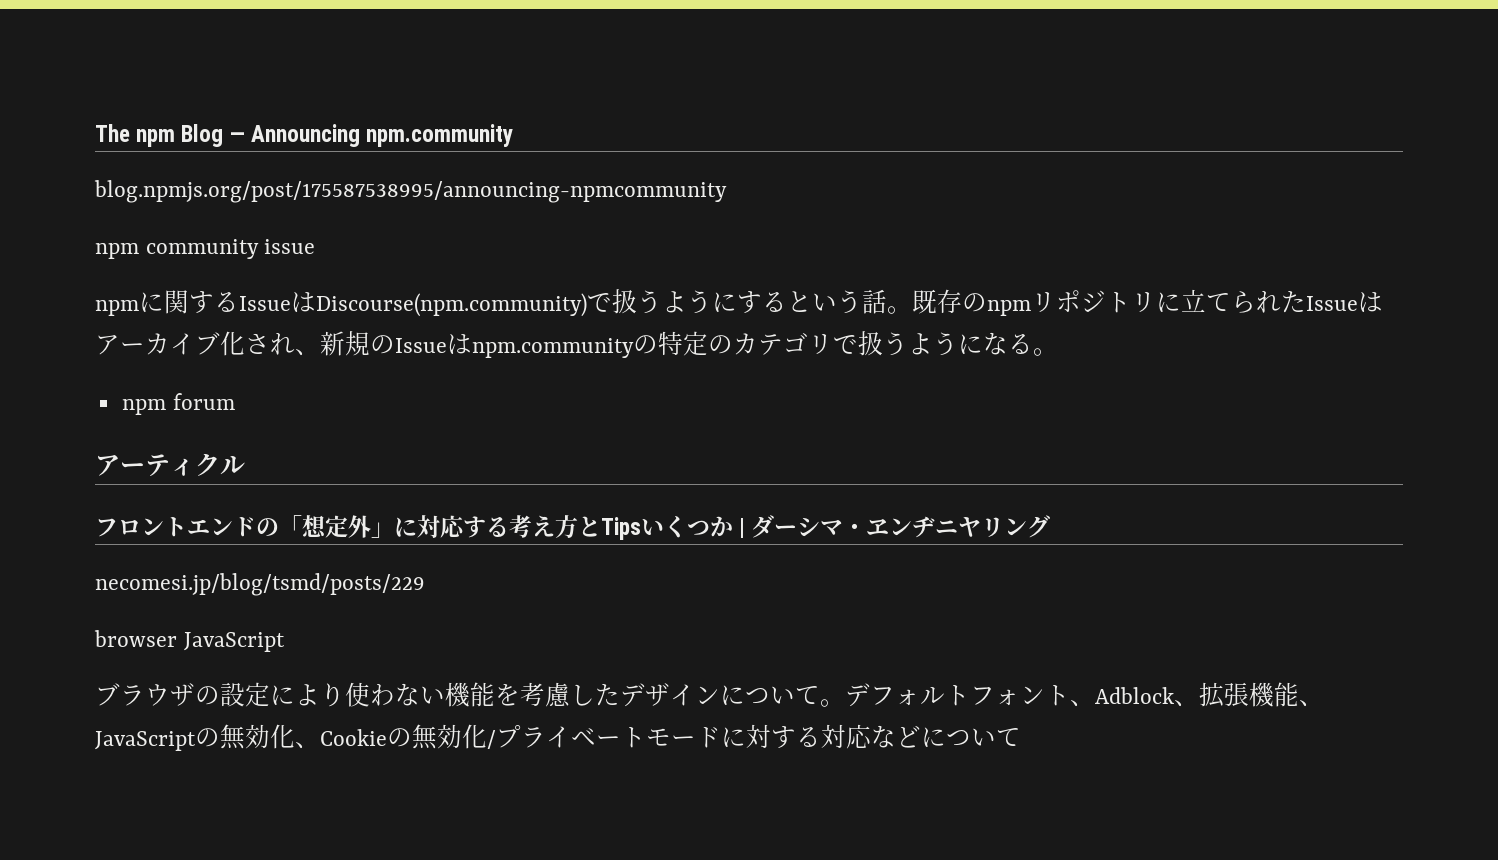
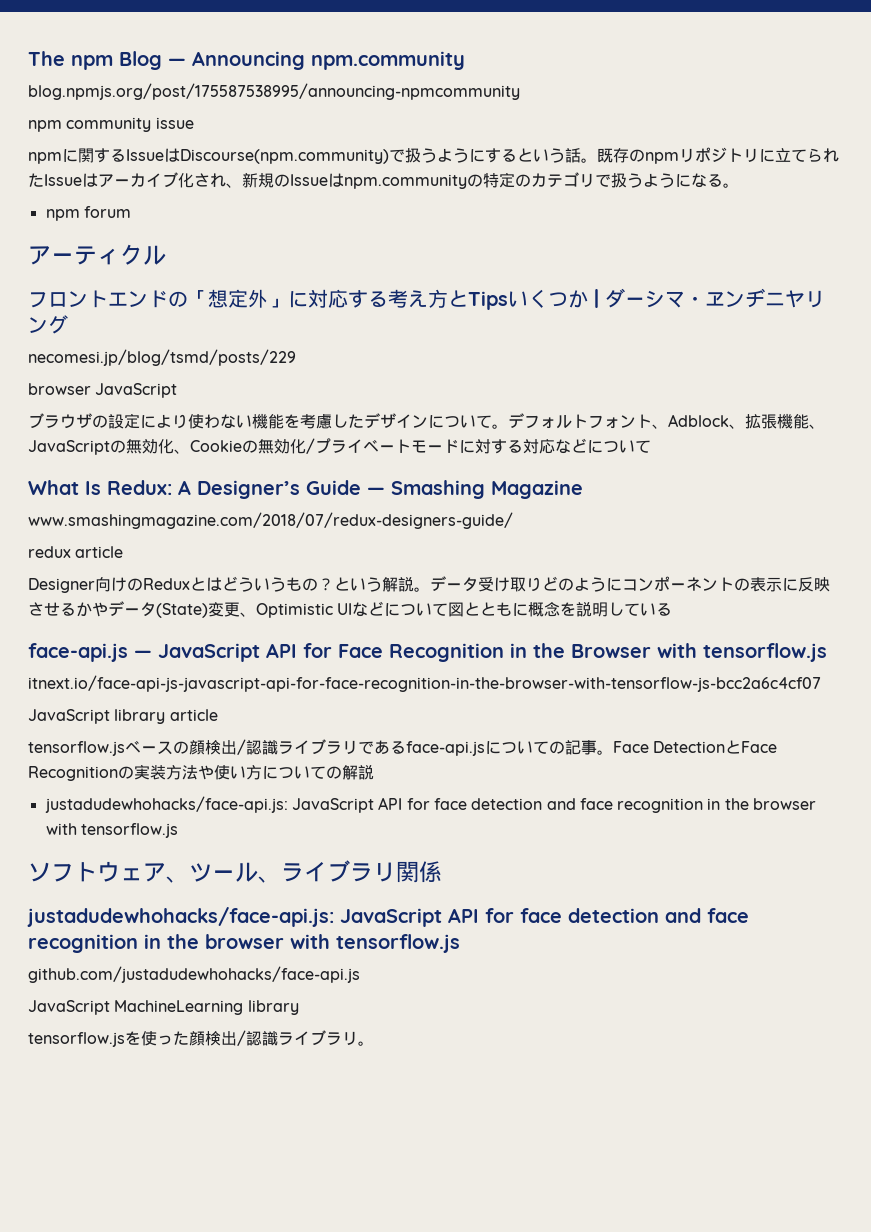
+ What Is Redux: A Designer’s Guide — Smashing Magazine
+ www.smashingmagazine.com/2018/07/redux-designers-guide/
+ redux article
+ Designer向けのReduxとはどういうもの？という解説。データ受け取りどのようにコンポーネントの表示に反映させるかやデータ(State)変更、Optimistic UIなどについて図とともに概念を説明している
+ face-api.js — JavaScript API for Face Recognition in the Browser with tensorflow.js
+ itnext.io/face-api-js-javascript-api-for-face-recognition-in-the-browser-with-tensorflow-js-bcc2a6c4cf07
+ JavaScript library article
+ tensorflow.jsベースの顔検出/認識ライブラリであるface-api.jsについての記事。Face DetectionとFace Recognitionの実装方法や使い方についての解説
+ justadudewhohacks/face-api.js: JavaScript API for face detection and face recognition in the browser with tensorflow.js
+ ソフトウェア、ツール、ライブラリ関係
+ justadudewhohacks/face-api.js: JavaScript API for face detection and face recognition in the browser with tensorflow.js
+ github.com/justadudewhohacks/face-api.js
+ JavaScript MachineLearning library
+ tensorflow.jsを使った顔検出/認識ライブラリ。

